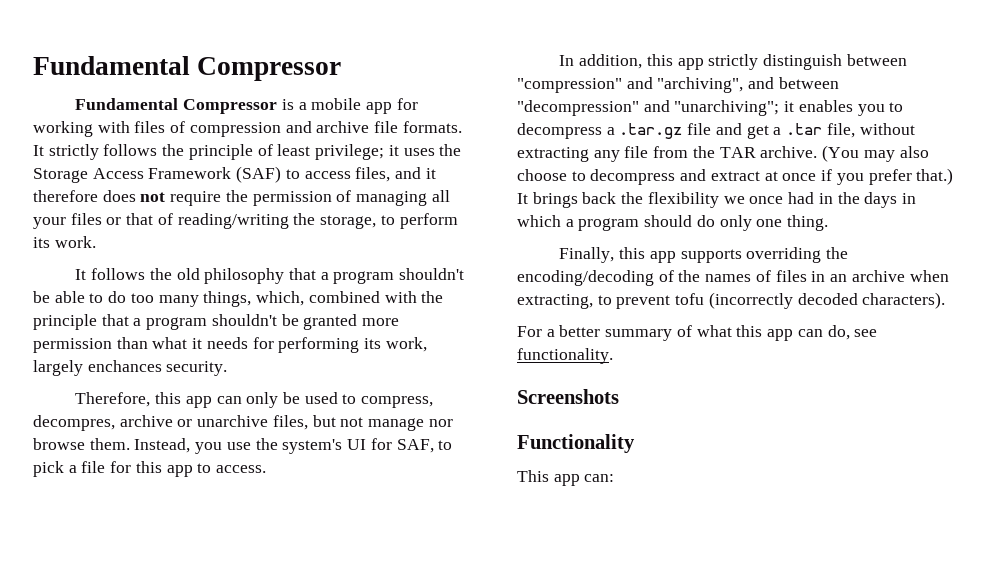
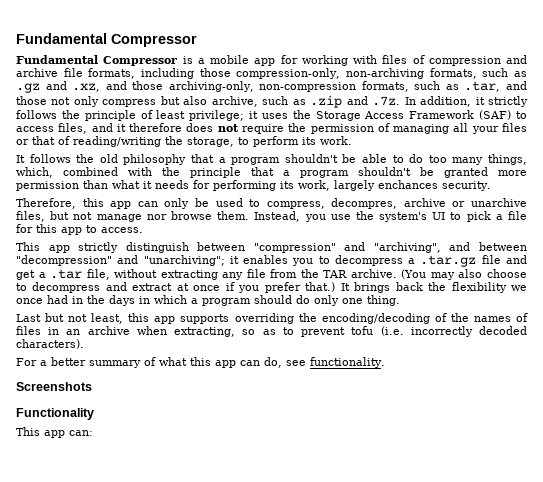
- Fundamental Compressor is a mobile app for working with files of compression and archive file formats. It strictly follows the principle of least privilege; it uses the Storage Access Framework (SAF) to access files, and it therefore does not require the permission of managing all your files or that of reading/writing the storage, to perform its work.
+ Fundamental Compressor is a mobile app for working with files of compression and archive file formats, including those compression-only, non-archiving formats, such as .gz and .xz, and those archiving-only, non-compression formats, such as .tar, and those not only compress but also archive, such as .zip and .7z. In addition, it strictly follows the principle of least privilege; it uses the Storage Access Framework (SAF) to access files, and it therefore does not require the permission of managing all your files or that of reading/writing the storage, to perform its work.
- Instead, you use the system's UI for SAF, to pick a file for this app to access.
+ Instead, you use the system's UI to pick a file for this app to access.
- In addition, this app strictly distinguish between "compression" and "archiving", and between "decompression" and "unarchiving"; it enables you to decompress a .tar.gz file and get a .tar file, without extracting any file from the TAR archive.
+ This app strictly distinguish between "compression" and "archiving", and between "decompression" and "unarchiving"; it enables you to decompress a .tar.gz file and get a .tar file, without extracting any file from the TAR archive.
- Finally, this app supports overriding the encoding/decoding of the names of files in an archive when extracting, to prevent tofu (incorrectly decoded characters).
+ Last but not least, this app supports overriding the encoding/decoding of the names of files in an archive when extracting, so as to prevent tofu (i.e. incorrectly decoded characters).

